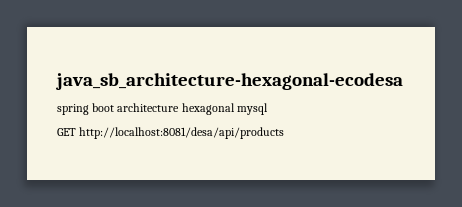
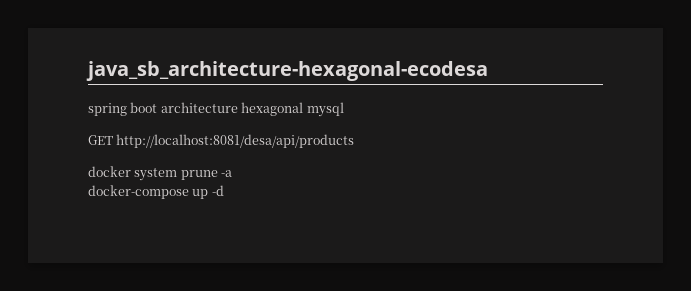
+ docker system prune -a
+ docker-compose up -d

